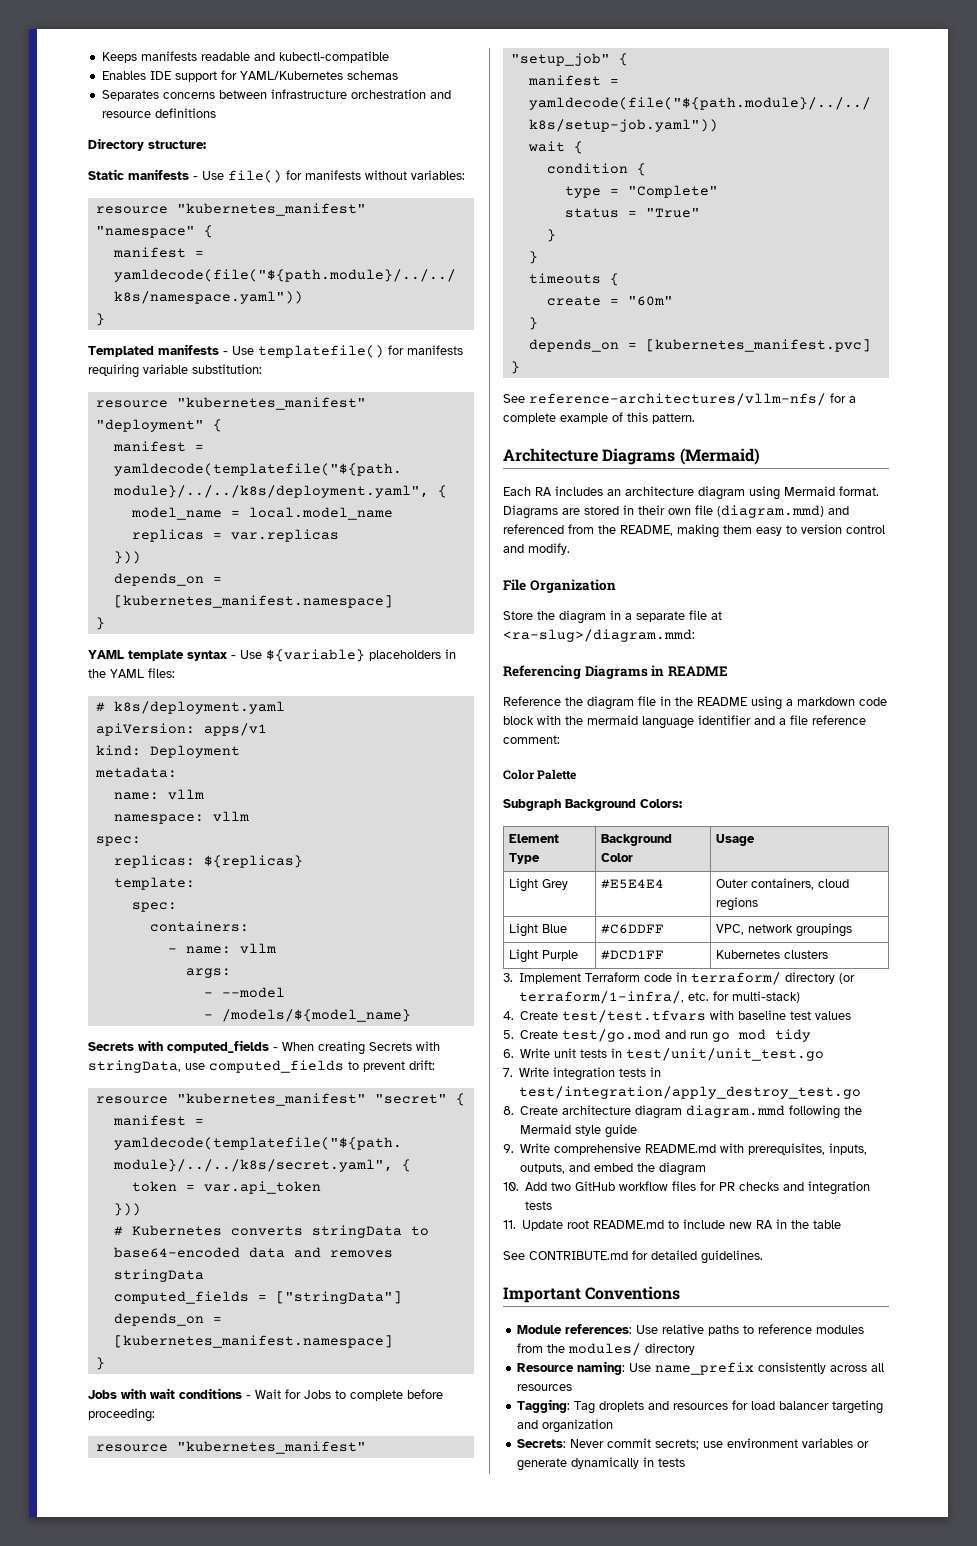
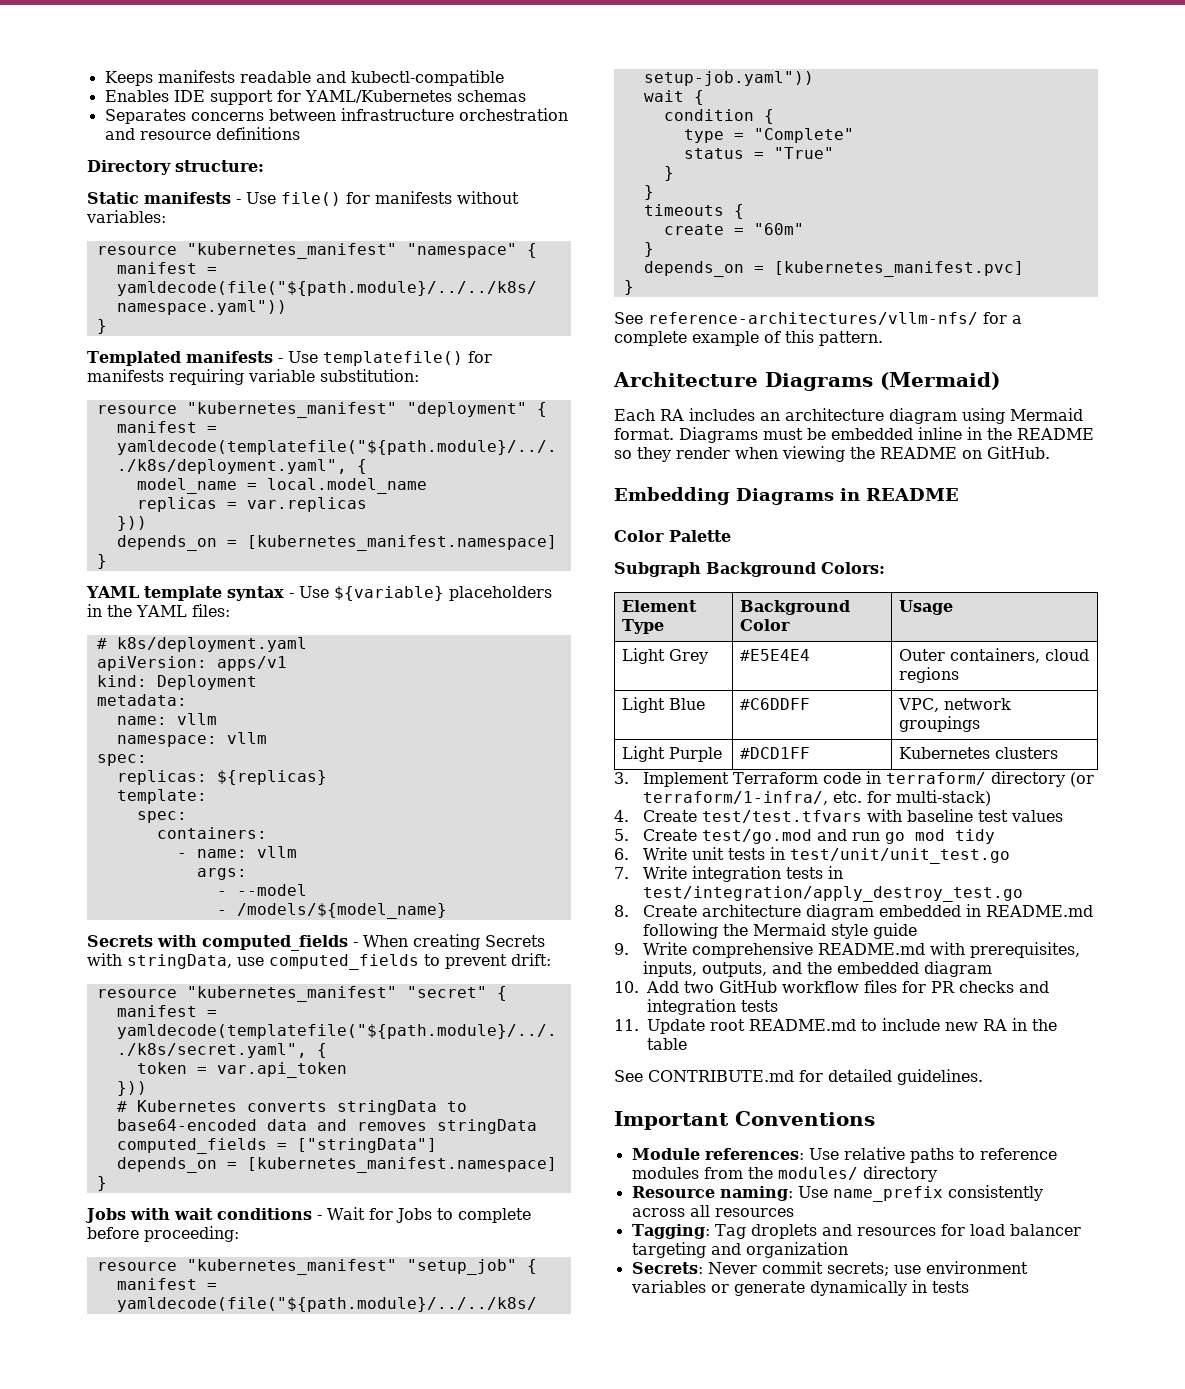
- Diagrams are stored in their own file (diagram.mmd) and referenced from the README, making them easy to version control and modify.
- File Organization
- Store the diagram in a separate file at <ra-slug>/diagram.mmd:
- Referencing Diagrams in README
- Reference the diagram file in the README using a markdown code block with the mermaid language identifier and a file reference comment:
+ Diagrams must be embedded inline in the README so they render when viewing the README on GitHub.
+ Embedding Diagrams in README
- 8. Create architecture diagram diagram.mmd following the Mermaid style guide
+ 8. Create architecture diagram embedded in README.md following the Mermaid style guide
- 9. Write comprehensive README.md with prerequisites, inputs, outputs, and embed the diagram
+ 9. Write comprehensive README.md with prerequisites, inputs, outputs, and the embedded diagram

